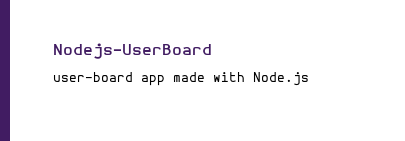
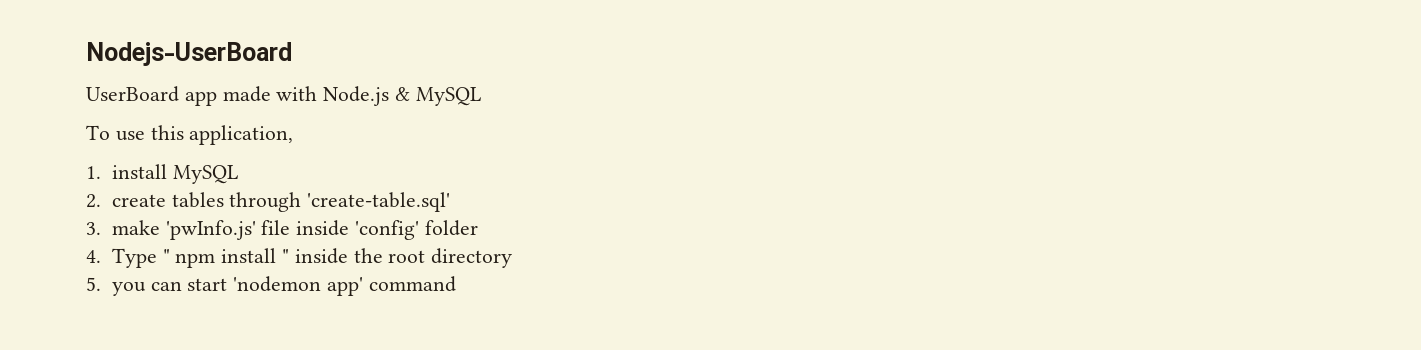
- user-board app made with Node.js
+ UserBoard app made with Node.js & MySQL
+ To use this application,
+ 1. install MySQL
+ 2. create tables through 'create-table.sql'
+ 3. make 'pwInfo.js' file inside 'config' folder
+ 4. Type " npm install " inside the root directory
+ 5. you can start 'nodemon app' command

